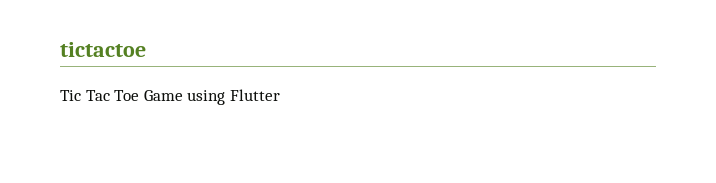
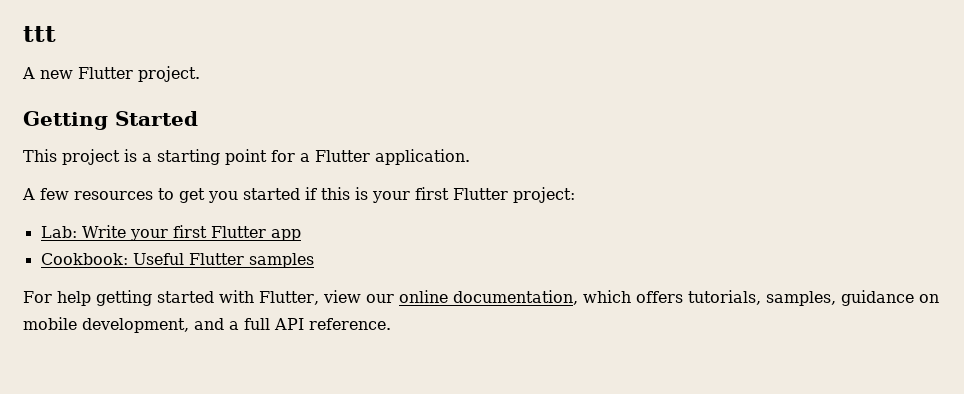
- tictactoe
- Tic Tac Toe Game using Flutter
+ ttt
+ A new Flutter project.
+ Getting Started
+ This project is a starting point for a Flutter application.
+ A few resources to get you started if this is your first Flutter project:
+ Lab: Write your first Flutter app
+ Cookbook: Useful Flutter samples
+ For help getting started with Flutter, view our online documentation, which offers tutorials, samples, guidance on mobile development, and a full API reference.

